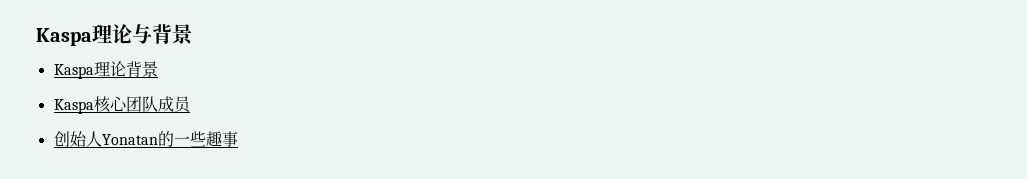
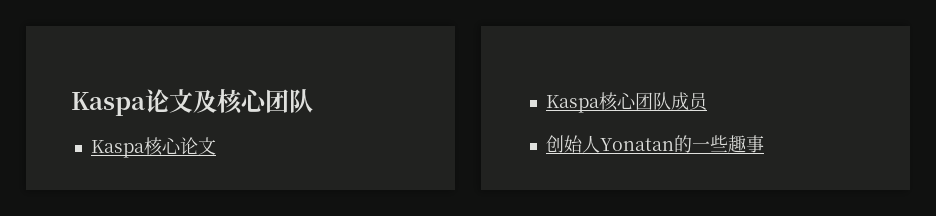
- Kaspa理论与背景
- Kaspa理论背景
+ Kaspa论文及核心团队
+ Kaspa核心论文

